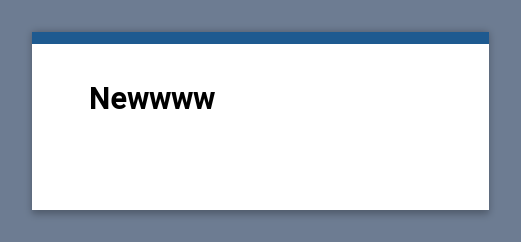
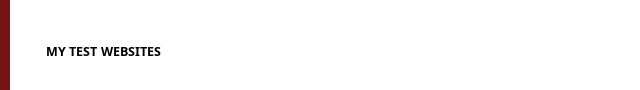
- Newwww
+ MY TEST WEBSITES

